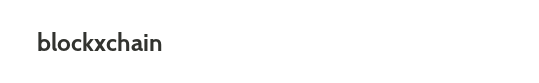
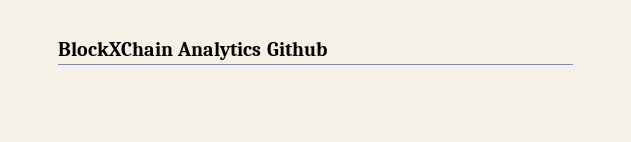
- blockxchain
+ BlockXChain Analytics Github

